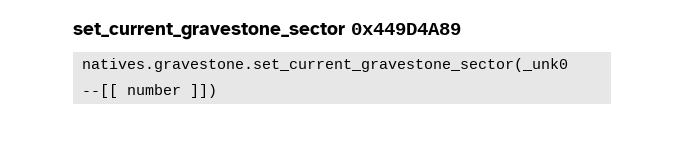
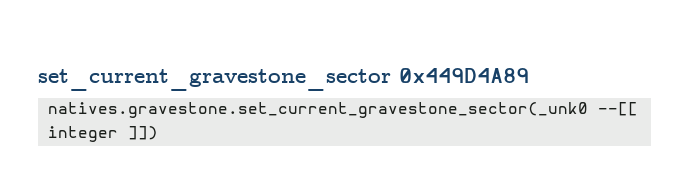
- natives.gravestone.set_current_gravestone_sector(_unk0 --[[ number ]])
+ natives.gravestone.set_current_gravestone_sector(_unk0 --[[ integer ]])

